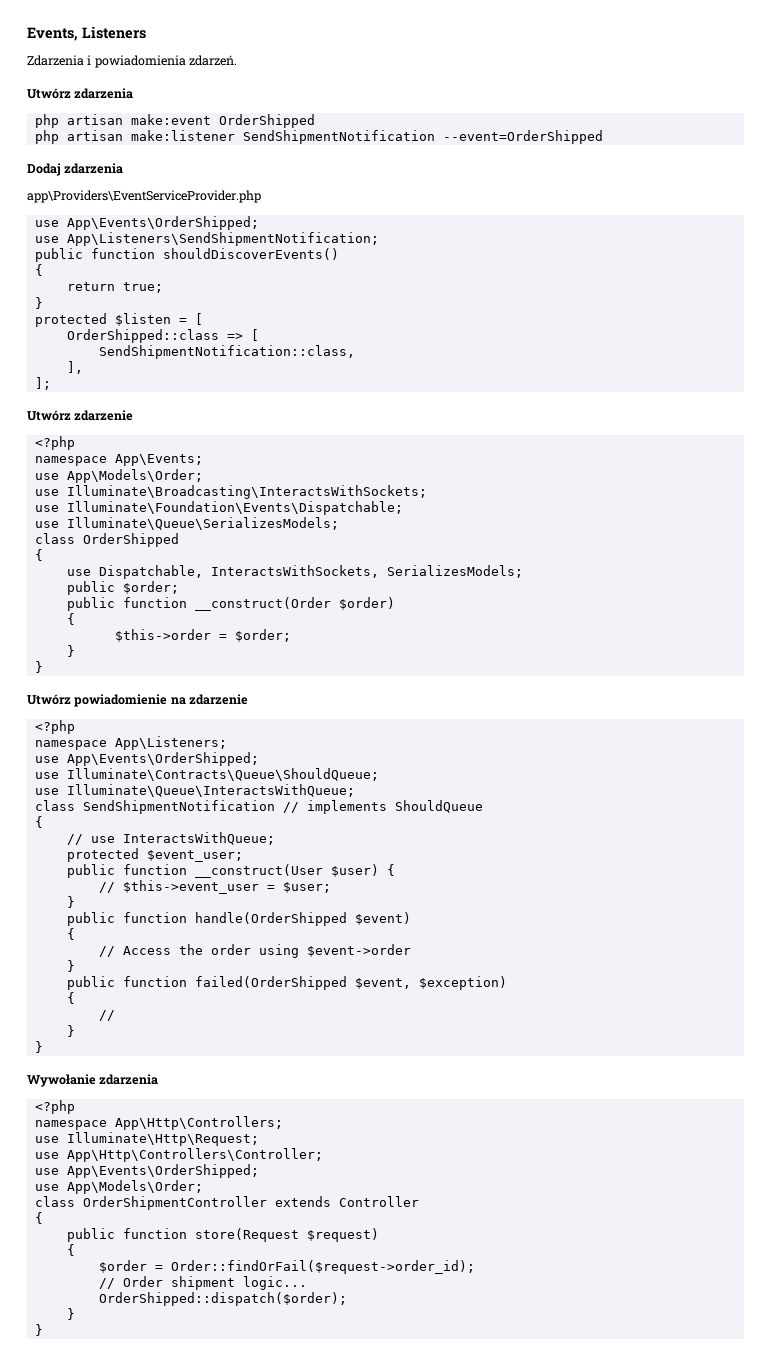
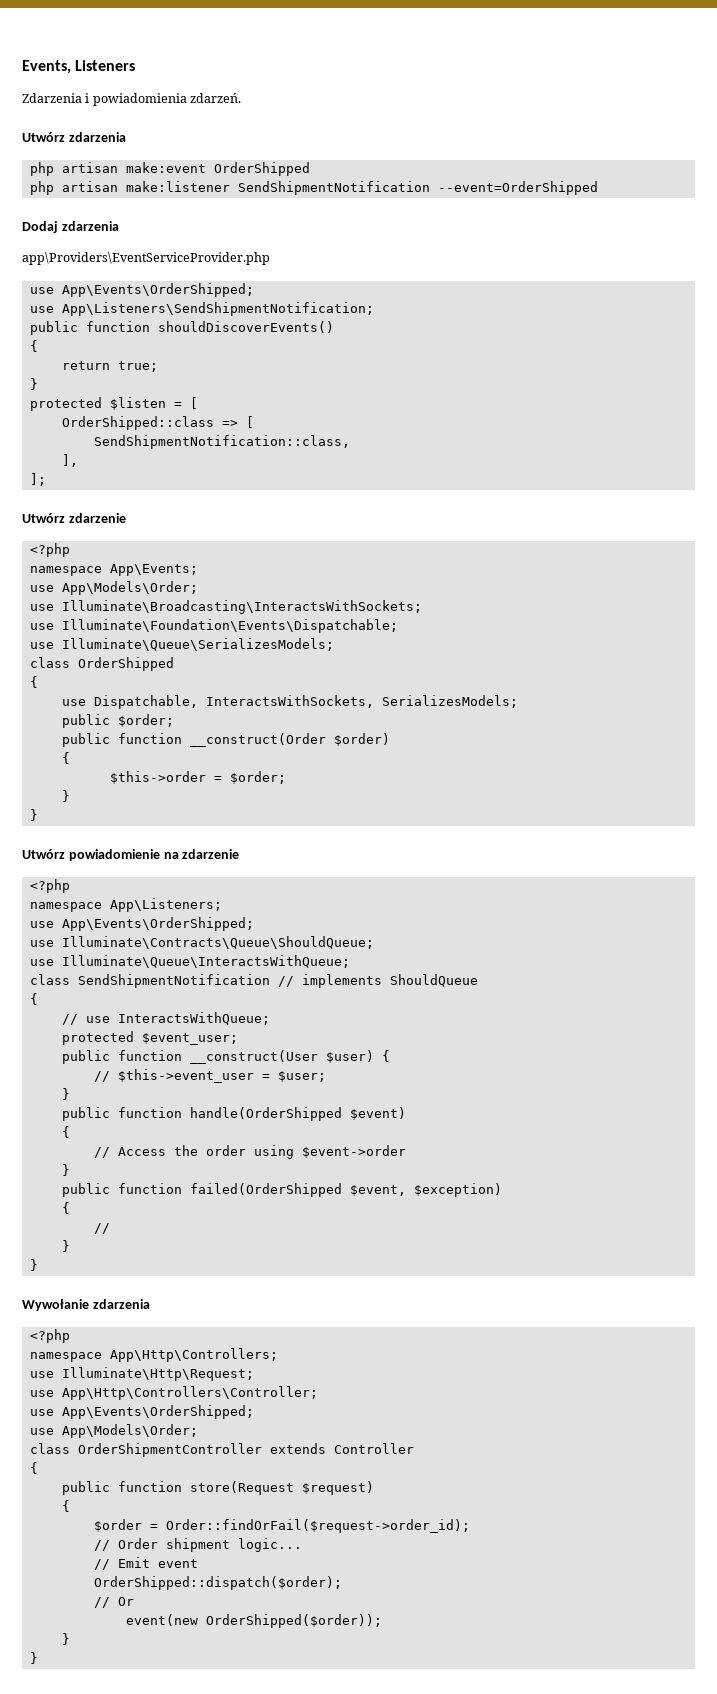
+ // Emit event
  OrderShipped::dispatch($order);
+ // Or
+ event(new OrderShipped($order));

